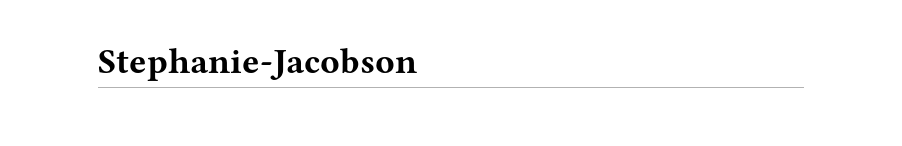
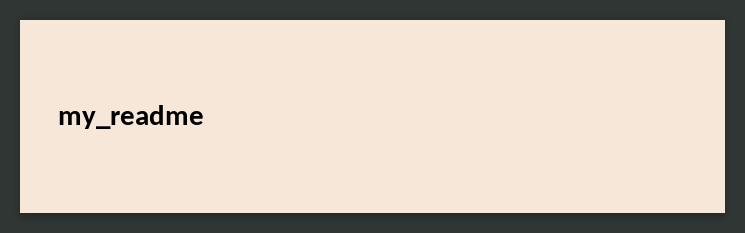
- Stephanie-Jacobson
+ my_readme

